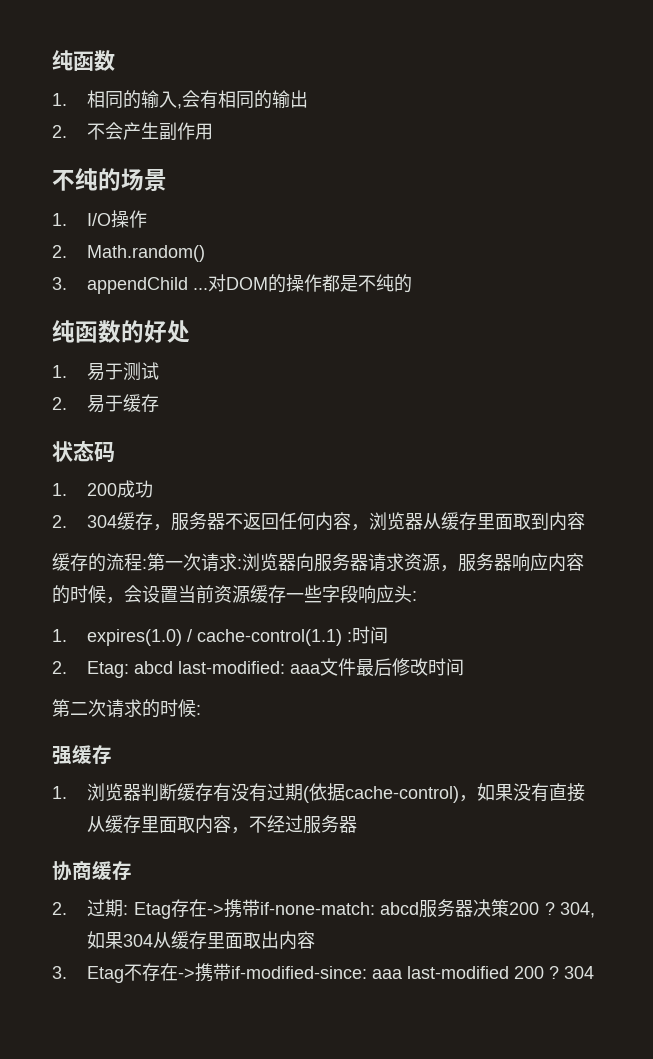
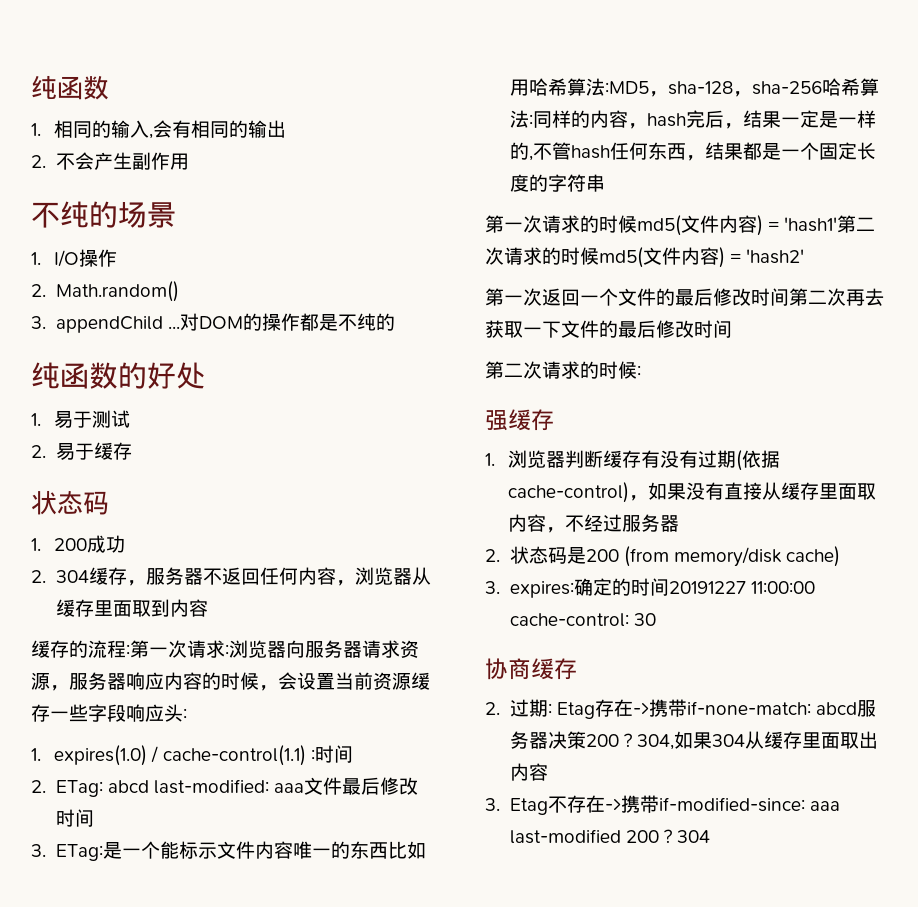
- 2. Etag: abcd last-modified: aaa文件最后修改时间
+ 2. ETag: abcd last-modified: aaa文件最后修改时间
+ 3. ETag:是一个能标示文件内容唯一的东西比如用哈希算法:MD5，sha-128，sha-256哈希算法:同样的内容，hash完后，结果一定是一样的,不管hash任何东西，结果都是一个固定长度的字符串
+ 第一次请求的时候md5(文件内容) = 'hash1'第二次请求的时候md5(文件内容) = 'hash2'
+ 第一次返回一个文件的最后修改时间第二次再去获取一下文件的最后修改时间
+ 2.状态码是200 (from memory/disk cache)
+ 3. expires:确定的时间20191227 11:00:00 cache-control: 30

